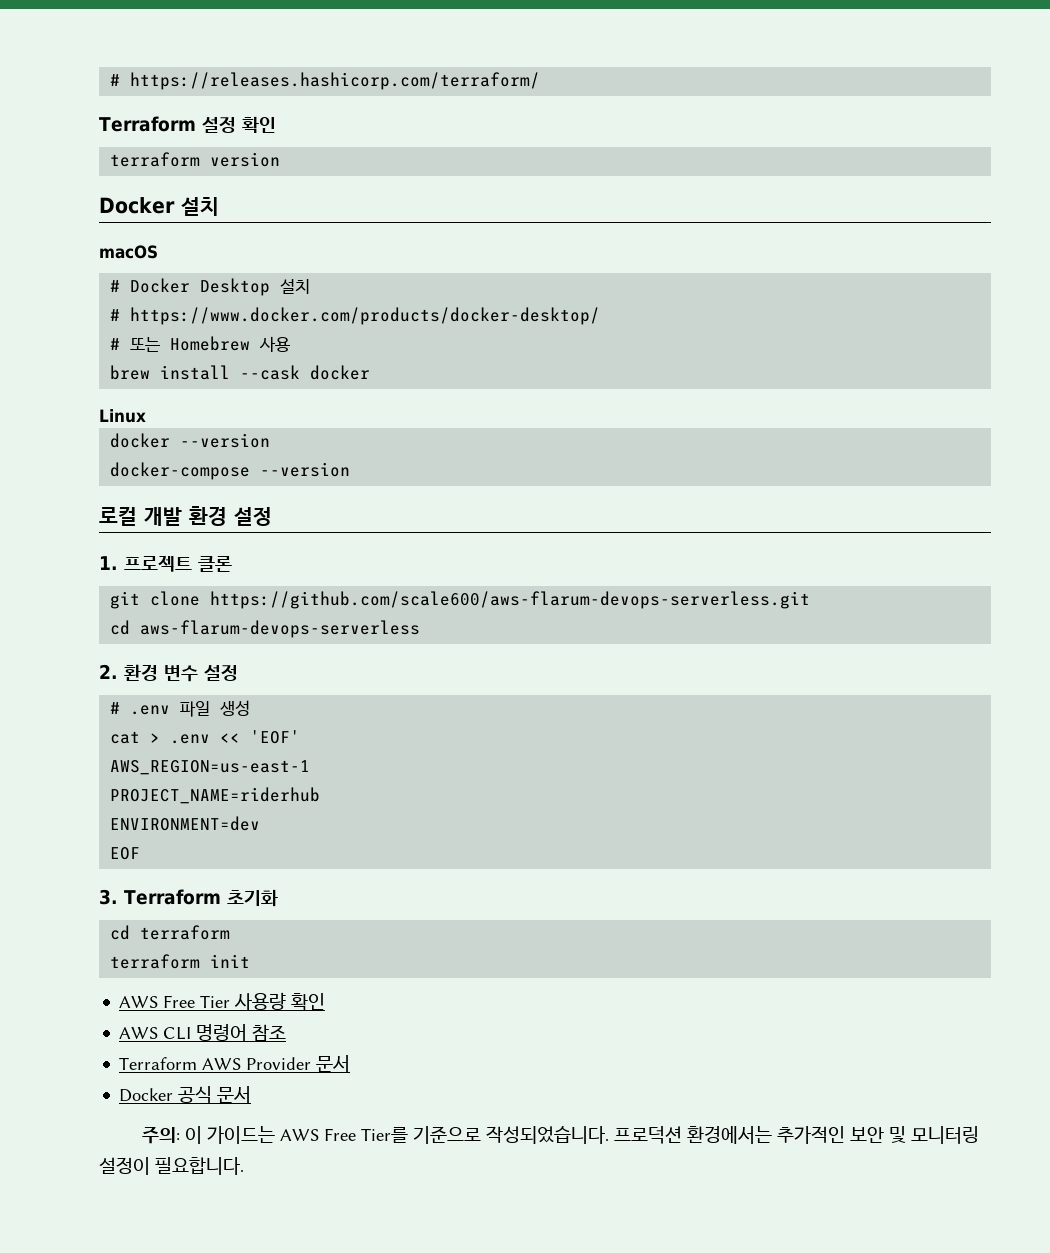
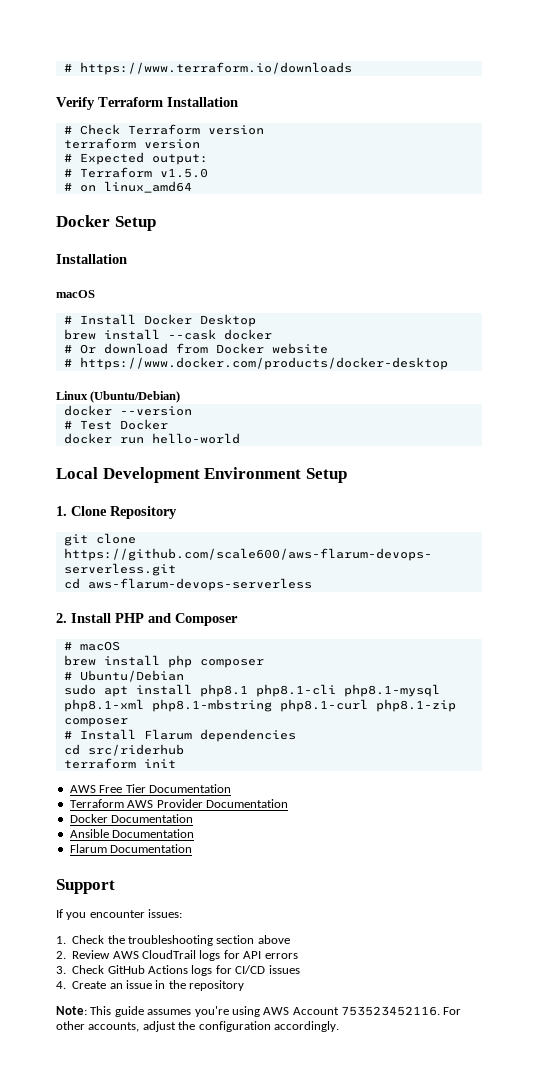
- # https://releases.hashicorp.com/terraform/
- Terraform 설정 확인
+ # https://www.terraform.io/downloads
+ Verify Terraform Installation
+ # Check Terraform version
  terraform version
- Docker 설치
+ # Expected output:
+ # Terraform v1.5.0
+ # on linux_amd64
+ Docker Setup
+ Installation
- # Docker Desktop 설치
- # https://www.docker.com/products/docker-desktop/
- # 또는 Homebrew 사용
+ # Install Docker Desktop
  brew install --cask docker
+ # Or download from Docker website
+ # https://www.docker.com/products/docker-desktop
- Linux
+ Linux (Ubuntu/Debian)
- docker-compose --version
- 로컬 개발 환경 설정
- 1. 프로젝트 클론
+ # Test Docker
+ docker run hello-world
+ Local Development Environment Setup
+ 1. Clone Repository
- 2. 환경 변수 설정
- # .env 파일 생성
- cat > .env << 'EOF'
- AWS_REGION=us-east-1
- PROJECT_NAME=riderhub
- ENVIRONMENT=dev
- EOF
- 3. Terraform 초기화
- cd terraform
+ 2. Install PHP and Composer
+ # macOS
+ brew install php composer
+ # Ubuntu/Debian
+ sudo apt install php8.1 php8.1-cli php8.1-mysql php8.1-xml php8.1-mbstring php8.1-curl php8.1-zip composer
+ # Install Flarum dependencies
+ cd src/riderhub
- AWS Free Tier 사용량 확인
- AWS CLI 명령어 참조
+ AWS Free Tier Documentation
- Terraform AWS Provider 문서
- Docker 공식 문서
- 주의: 이 가이드는 AWS Free Tier를 기준으로 작성되었습니다. 프로덕션 환경에서는 추가적인 보안 및 모니터링 설정이 필요합니다.
+ Terraform AWS Provider Documentation
+ Docker Documentation
+ Ansible Documentation
+ Flarum Documentation
+ Support
+ If you encounter issues:
+ 1. Check the troubleshooting section above
+ 2. Review AWS CloudTrail logs for API errors
+ 3. Check GitHub Actions logs for CI/CD issues
+ 4. Create an issue in the repository
+ Note: This guide assumes you're using AWS Account 753523452116. For other accounts, adjust the configuration accordingly.

